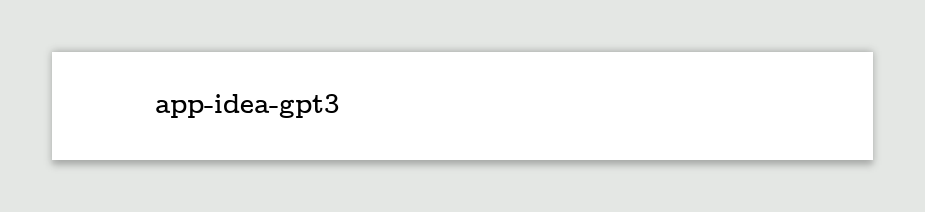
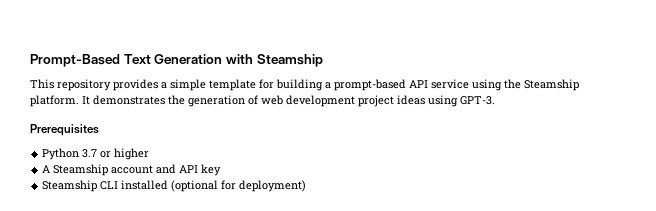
- app-idea-gpt3
+ Prompt-Based Text Generation with Steamship
+ This repository provides a simple template for building a prompt-based API service using the Steamship platform. It demonstrates the generation of web development project ideas using GPT-3.
+ Prerequisites
+ Python 3.7 or higher
+ A Steamship account and API key
+ Steamship CLI installed (optional for deployment)

